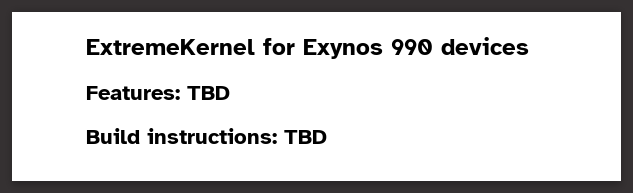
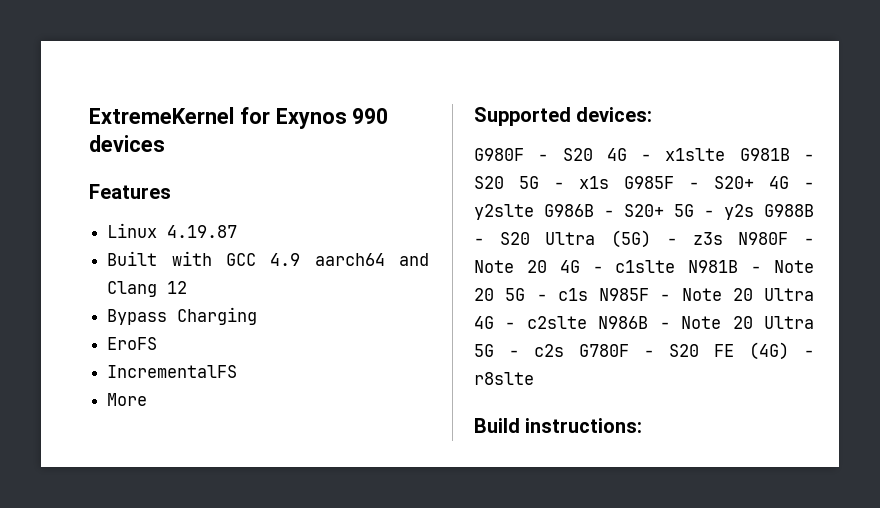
- Features: TBD
+ Features
+ Linux 4.19.87
+ Built with GCC 4.9 aarch64 and Clang 12
+ Bypass Charging
+ EroFS
+ IncrementalFS
+ More
+ Supported devices:
+ G980F - S20 4G - x1slte G981B - S20 5G - x1s G985F - S20+ 4G - y2slte G986B - S20+ 5G - y2s G988B - S20 Ultra (5G) - z3s N980F - Note 20 4G - c1slte N981B - Note 20 5G - c1s N985F - Note 20 Ultra 4G - c2slte N986B - Note 20 Ultra 5G - c2s G780F - S20 FE (4G) - r8slte
- Build instructions: TBD
+ Build instructions:

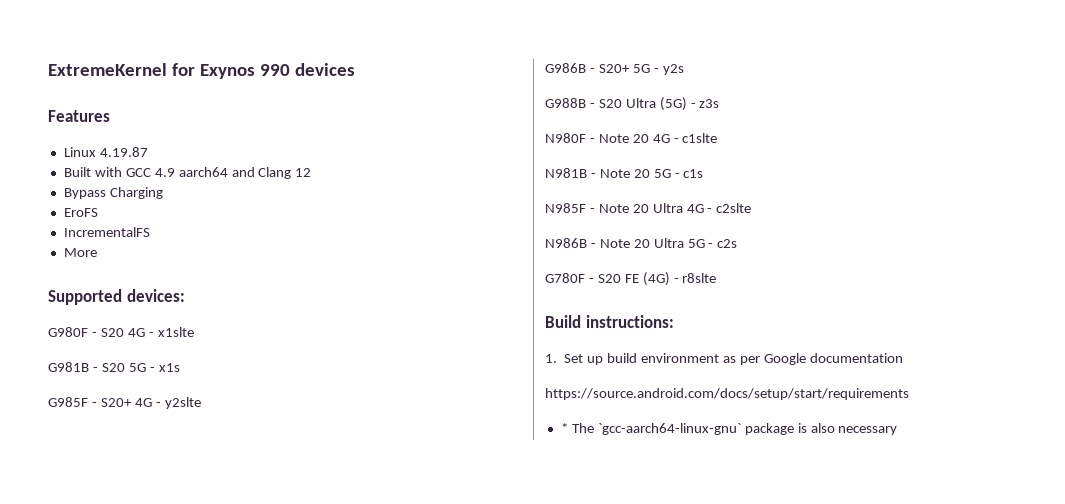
- G980F - S20 4G - x1slte G981B - S20 5G - x1s G985F - S20+ 4G - y2slte G986B - S20+ 5G - y2s G988B - S20 Ultra (5G) - z3s N980F - Note 20 4G - c1slte N981B - Note 20 5G - c1s N985F - Note 20 Ultra 4G - c2slte N986B - Note 20 Ultra 5G - c2s G780F - S20 FE (4G) - r8slte
+ G980F - S20 4G - x1slte
+ G981B - S20 5G - x1s
+ G985F - S20+ 4G - y2slte
+ G986B - S20+ 5G - y2s
+ G988B - S20 Ultra (5G) - z3s
+ N980F - Note 20 4G - c1slte
+ N981B - Note 20 5G - c1s
+ N985F - Note 20 Ultra 4G - c2slte
+ N986B - Note 20 Ultra 5G - c2s
+ G780F - S20 FE (4G) - r8slte
+ 1. Set up build environment as per Google documentation
+ https://source.android.com/docs/setup/start/requirements
+ * The `gcc-aarch64-linux-gnu` package is also necessary

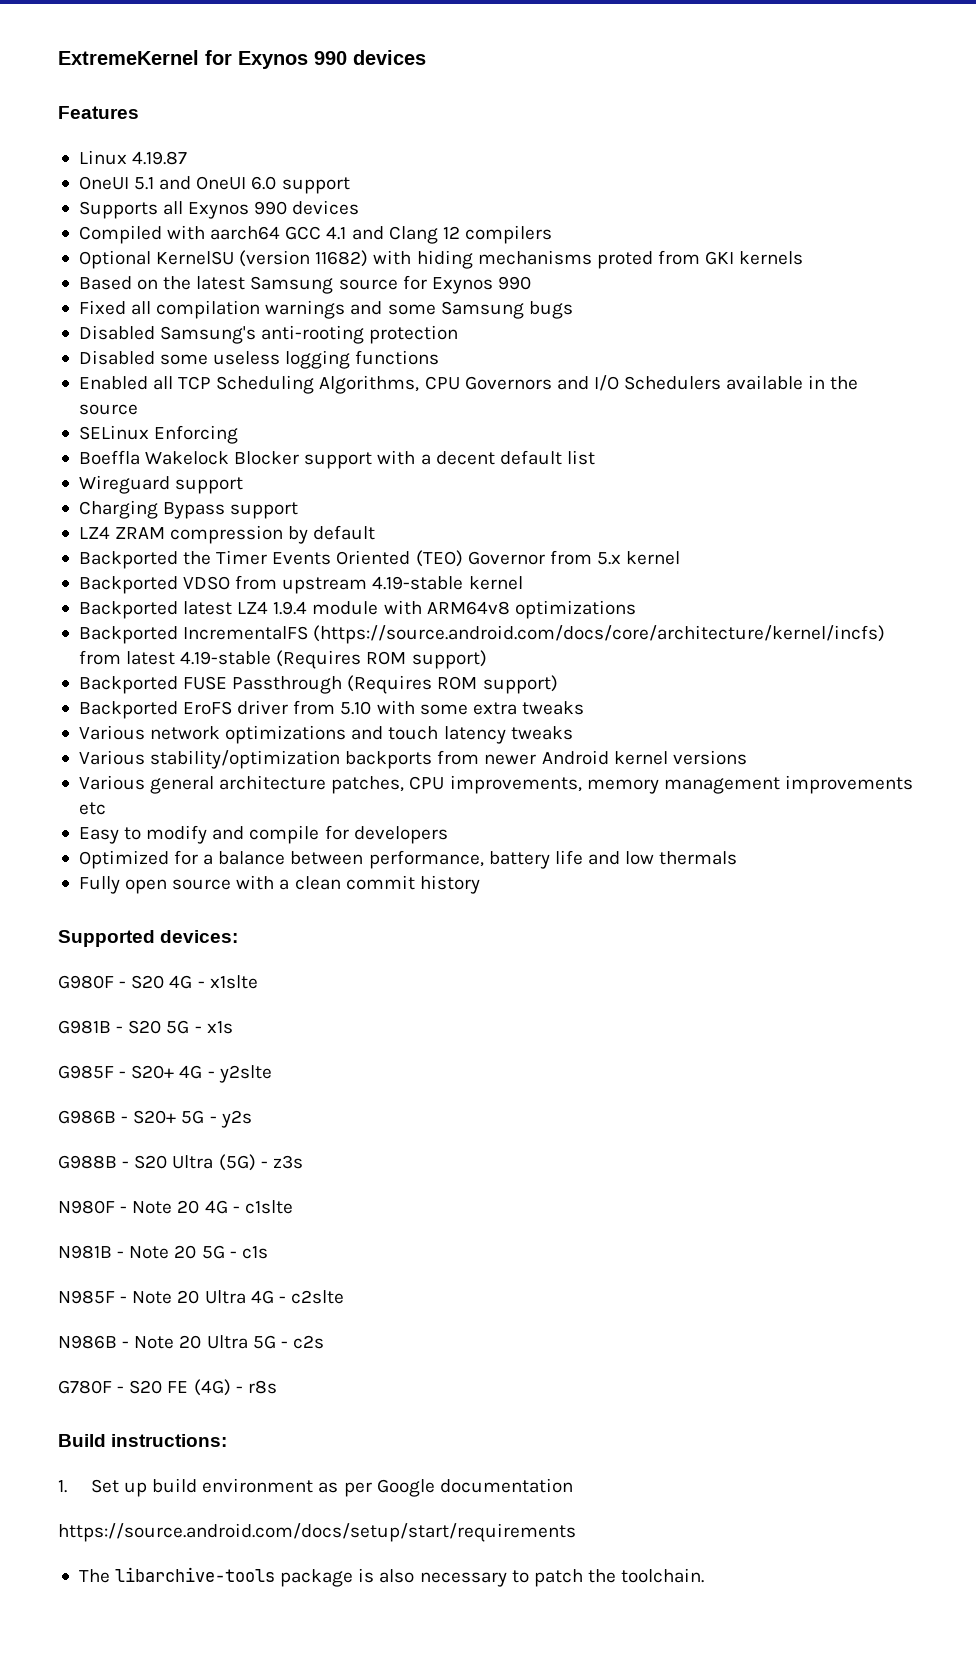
- Built with GCC 4.9 aarch64 and Clang 12
- Bypass Charging
- EroFS
- IncrementalFS
- More
+ OneUI 5.1 and OneUI 6.0 support
+ Supports all Exynos 990 devices
+ Compiled with aarch64 GCC 4.1 and Clang 12 compilers
+ Optional KernelSU (version 11682) with hiding mechanisms proted from GKI kernels
+ Based on the latest Samsung source for Exynos 990
+ Fixed all compilation warnings and some Samsung bugs
+ Disabled Samsung's anti-rooting protection
+ Disabled some useless logging functions
+ Enabled all TCP Scheduling Algorithms, CPU Governors and I/O Schedulers available in the source
+ SELinux Enforcing
+ Boeffla Wakelock Blocker support with a decent default list
+ Wireguard support
+ Charging Bypass support
+ LZ4 ZRAM compression by default
+ Backported the Timer Events Oriented (TEO) Governor from 5.x kernel
+ Backported VDSO from upstream 4.19-stable kernel
+ Backported latest LZ4 1.9.4 module with ARM64v8 optimizations
+ Backported IncrementalFS (https://source.android.com/docs/core/architecture/kernel/incfs) from latest 4.19-stable (Requires ROM support)
+ Backported FUSE Passthrough (Requires ROM support)
+ Backported EroFS driver from 5.10 with some extra tweaks
+ Various network optimizations and touch latency tweaks
+ Various stability/optimization backports from newer Android kernel versions
+ Various general architecture patches, CPU improvements, memory management improvements etc
+ Easy to modify and compile for developers
+ Optimized for a balance between performance, battery life and low thermals
+ Fully open source with a clean commit history
- G780F - S20 FE (4G) - r8slte
+ G780F - S20 FE (4G) - r8s
- * The `gcc-aarch64-linux-gnu` package is also necessary
+ The libarchive-tools package is also necessary to patch the toolchain.

